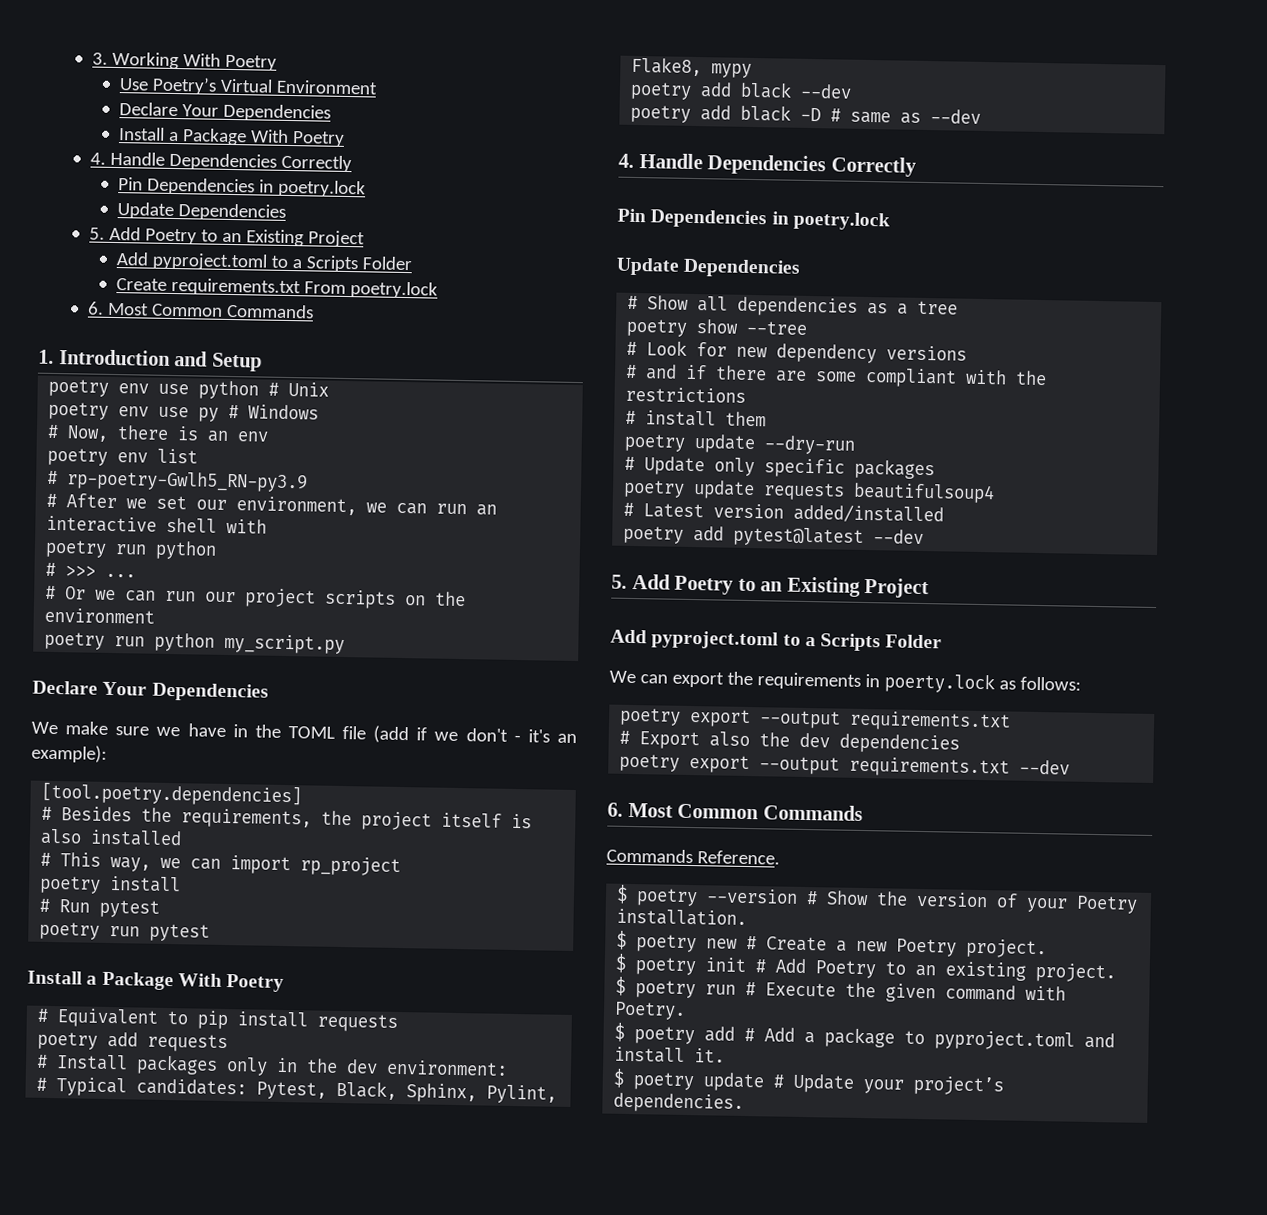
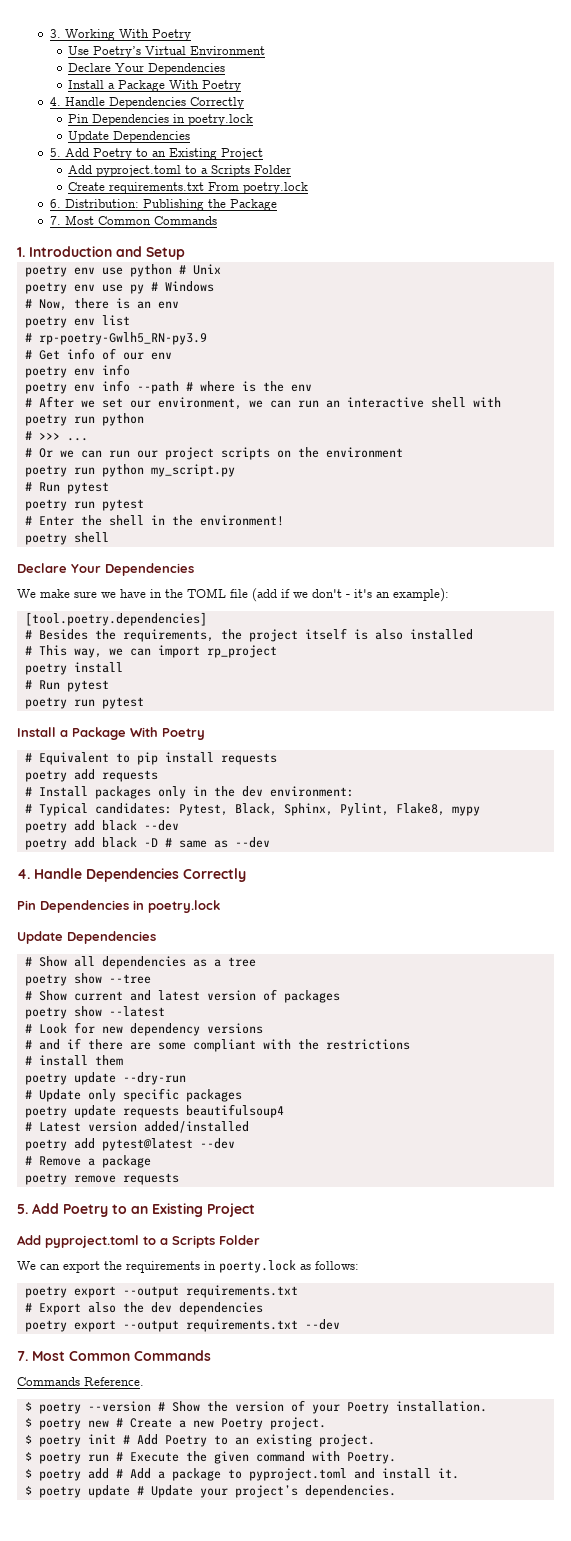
  Create requirements.txt From poetry.lock
- 6. Most Common Commands
+ 6. Distribution: Publishing the Package
+ 7. Most Common Commands
+ # Get info of our env
+ poetry env info
+ poetry env info --path # where is the env
  poetry run python my_script.py
+ # Run pytest
+ poetry run pytest
+ # Enter the shell in the environment!
+ poetry shell
+ # Show current and latest version of packages
+ poetry show --latest
+ # Remove a package
+ poetry remove requests
  poetry export --output requirements.txt --dev
- 6. Most Common Commands
+ 7. Most Common Commands

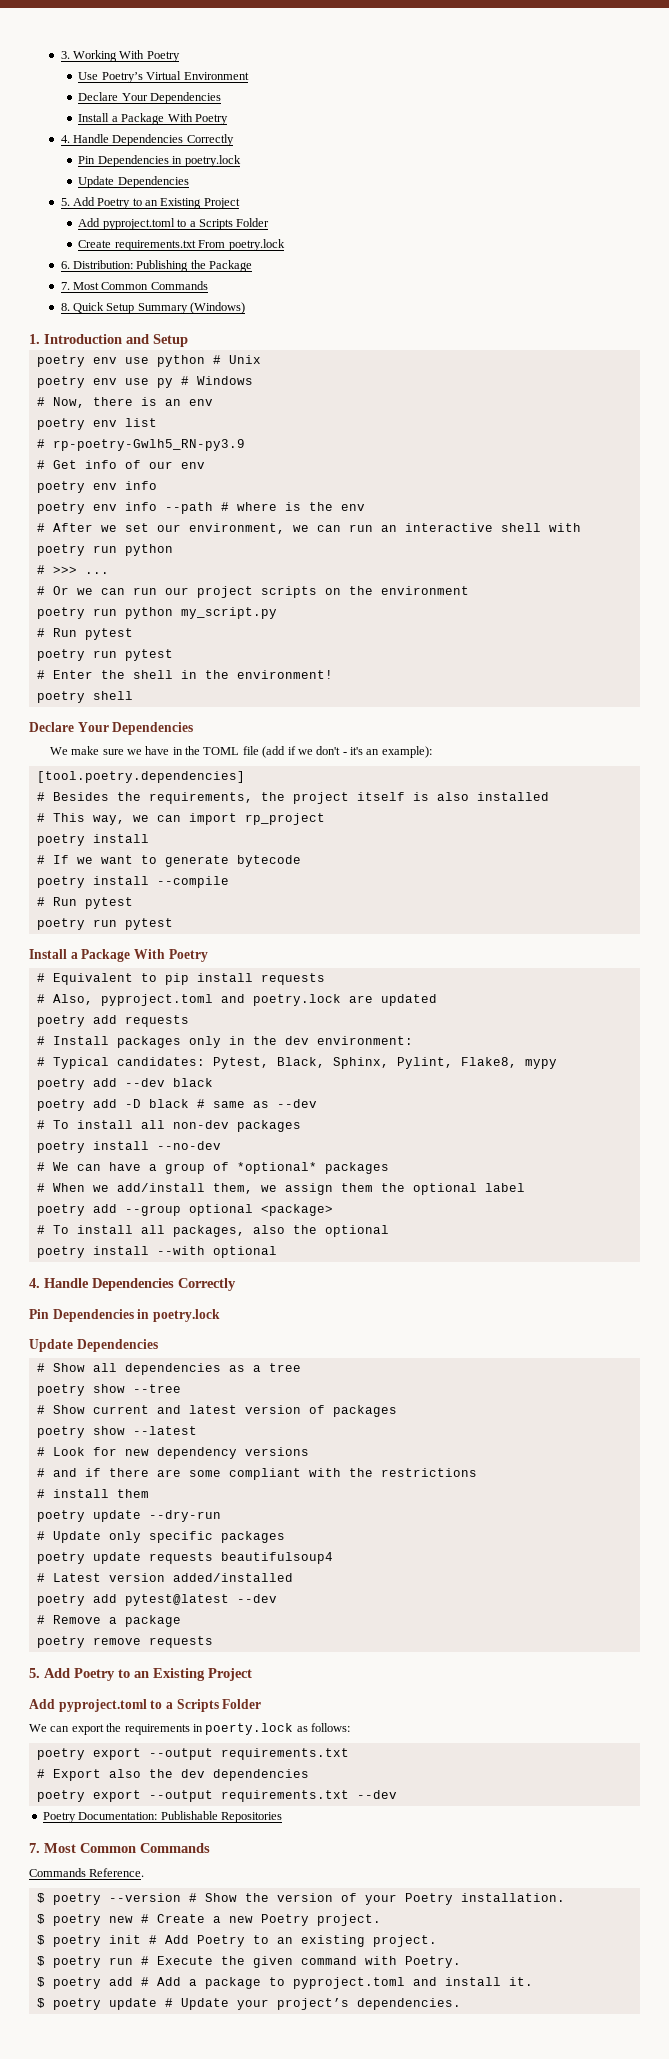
+ 8. Quick Setup Summary (Windows)
+ # If we want to generate bytecode
+ poetry install --compile
+ # Also, pyproject.toml and poetry.lock are updated
- poetry add black --dev
- poetry add black -D # same as --dev
+ poetry add --dev black
+ poetry add -D black # same as --dev
+ # To install all non-dev packages
+ poetry install --no-dev
+ # We can have a group of *optional* packages
+ # When we add/install them, we assign them the optional label
+ poetry add --group optional <package>
+ # To install all packages, also the optional
+ poetry install --with optional
+ Poetry Documentation: Publishable Repositories

